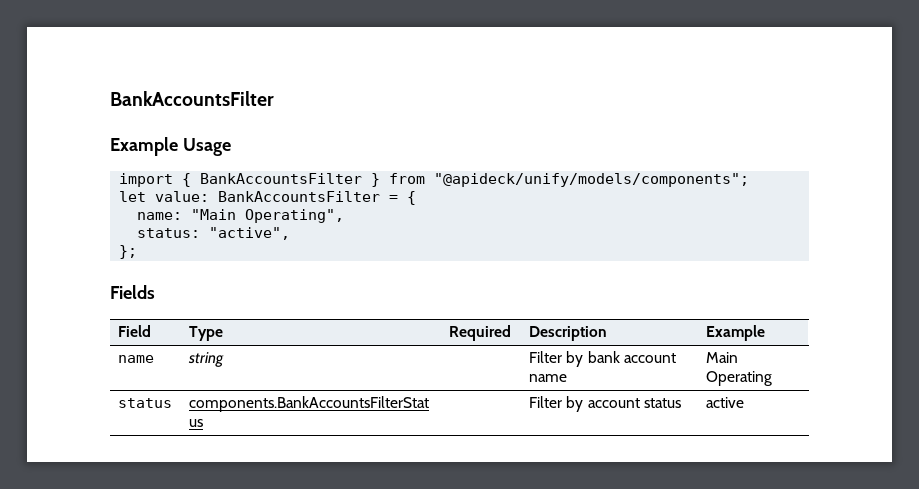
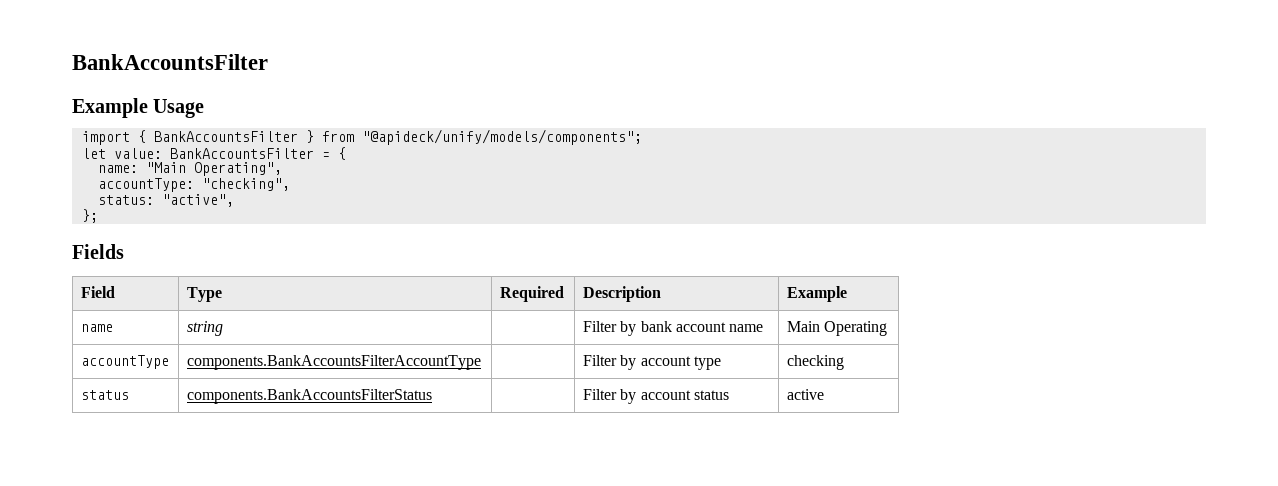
+ accountType: "checking",
+ accountType | components.BankAccountsFilterAccountType | | Filter by account type | checking

